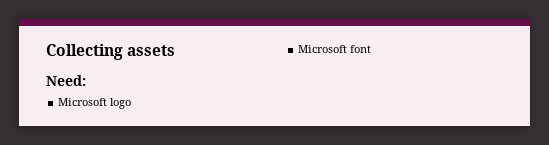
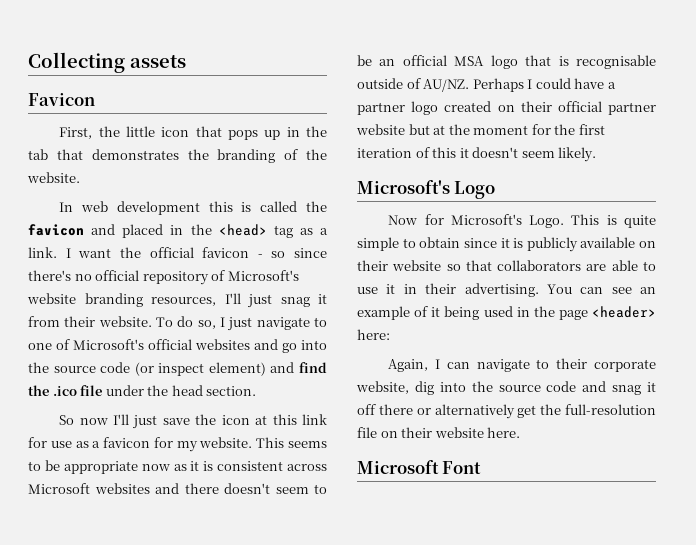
- Need:
- Microsoft logo
- Microsoft font
+ Favicon
+ First, the little icon that pops up in the tab that demonstrates the branding of the website.
+ In web development this is called the favicon and placed in the <head> tag as a link. I want the official favicon - so since there's no official repository of Microsoft's website branding resources, I'll just snag it from their website. To do so, I just navigate to one of Microsoft's official websites and go into the source code (or inspect element) and find the .ico file under the head section.
+ So now I'll just save the icon at this link for use as a favicon for my website. This seems to be appropriate now as it is consistent across Microsoft websites and there doesn't seem to be an official MSA logo that is recognisable outside of AU/NZ. Perhaps I could have a partner logo created on their official partner website but at the moment for the first iteration of this it doesn't seem likely.
+ Microsoft's Logo
+ Now for Microsoft's Logo. This is quite simple to obtain since it is publicly available on their website so that collaborators are able to use it in their advertising. You can see an example of it being used in the page <header> here:
+ Again, I can navigate to their corporate website, dig into the source code and snag it off there or alternatively get the full-resolution file on their website here.
+ Microsoft Font

